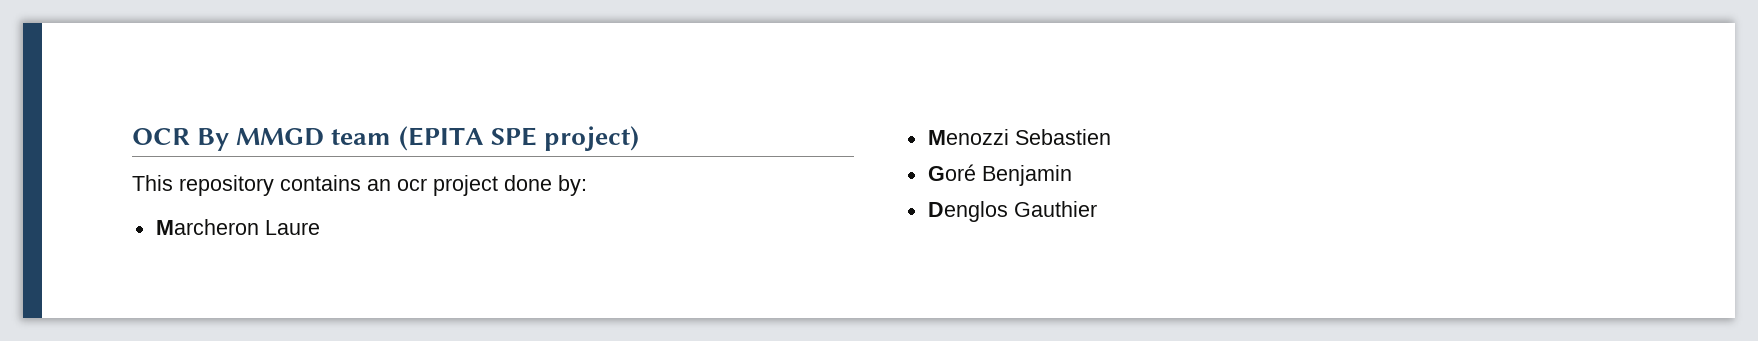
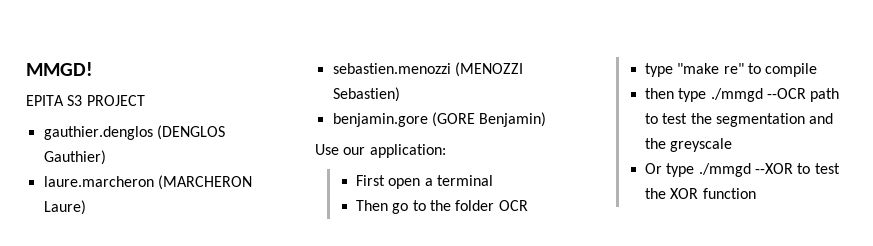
- OCR By MMGD team (EPITA SPE project)
- This repository contains an ocr project done by:
- Marcheron Laure
- Menozzi Sebastien
- Goré Benjamin
- Denglos Gauthier
+ MMGD!
+ EPITA S3 PROJECT
+ gauthier.denglos (DENGLOS Gauthier)
+ laure.marcheron (MARCHERON Laure)
+ sebastien.menozzi (MENOZZI Sebastien)
+ benjamin.gore (GORE Benjamin)
+ Use our application:
+ First open a terminal
+ Then go to the folder OCR
+ type "make re" to compile
+ then type ./mmgd --OCR path to test the segmentation and the greyscale
+ Or type ./mmgd --XOR to test the XOR function

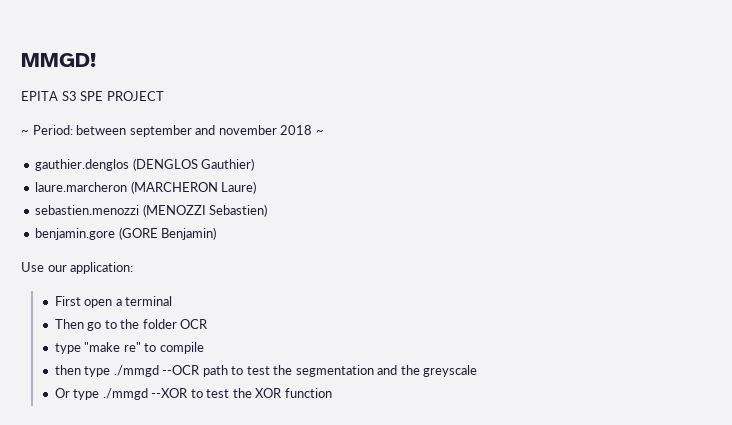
- EPITA S3 PROJECT
+ EPITA S3 SPE PROJECT
+ ~ Period: between september and november 2018 ~

